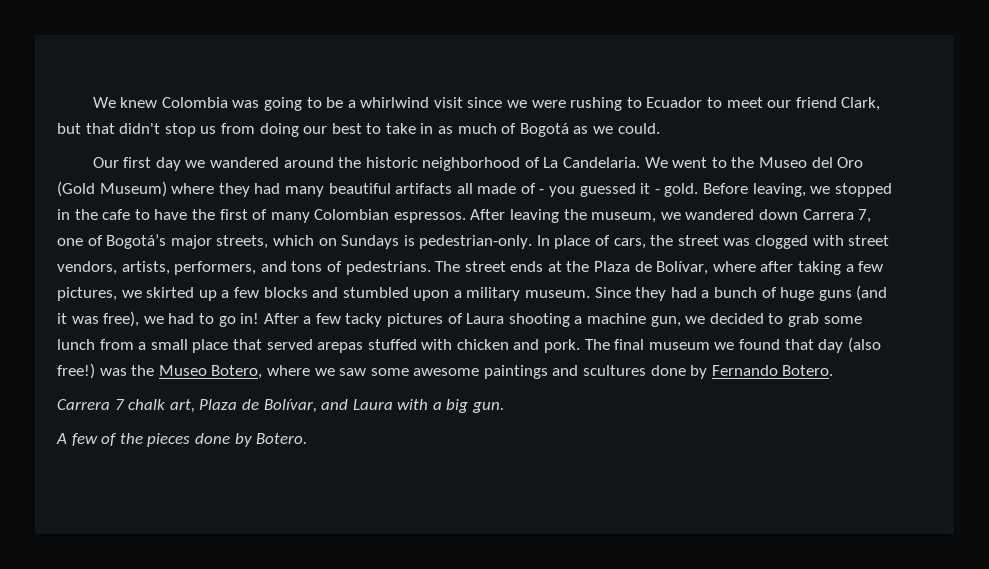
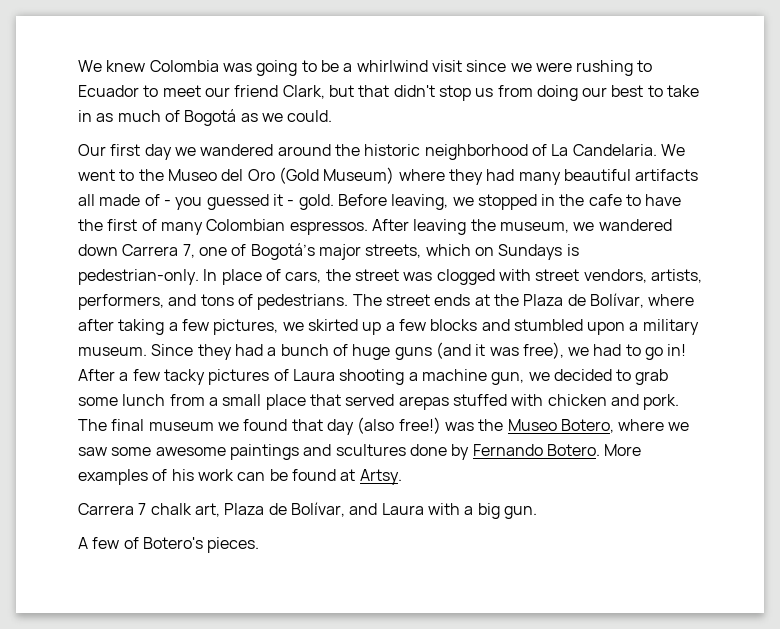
+ More examples of his work can be found at Artsy.
- A few of the pieces done by Botero.
+ A few of Botero's pieces.

